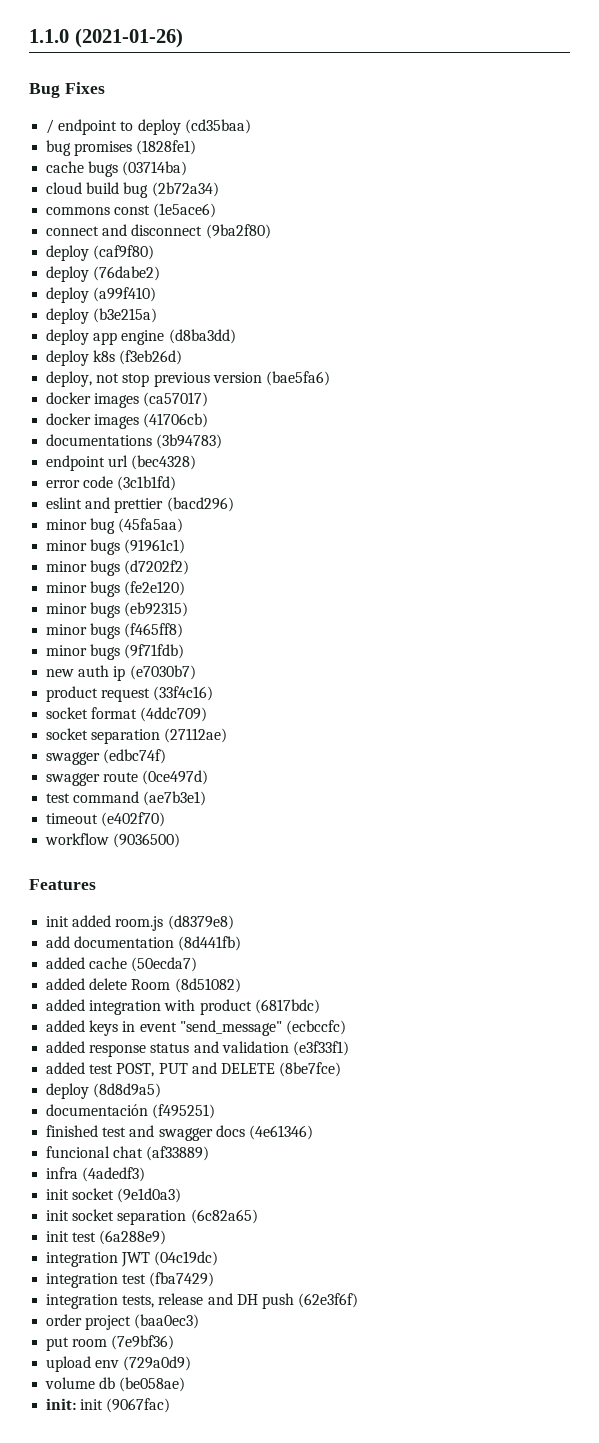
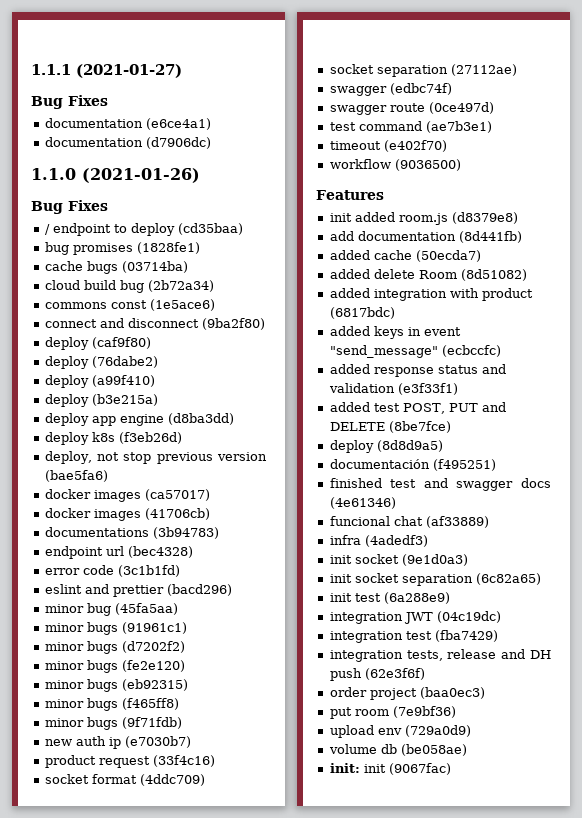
+ 1.1.1 (2021-01-27)
+ Bug Fixes
+ documentation (e6ce4a1)
+ documentation (d7906dc)

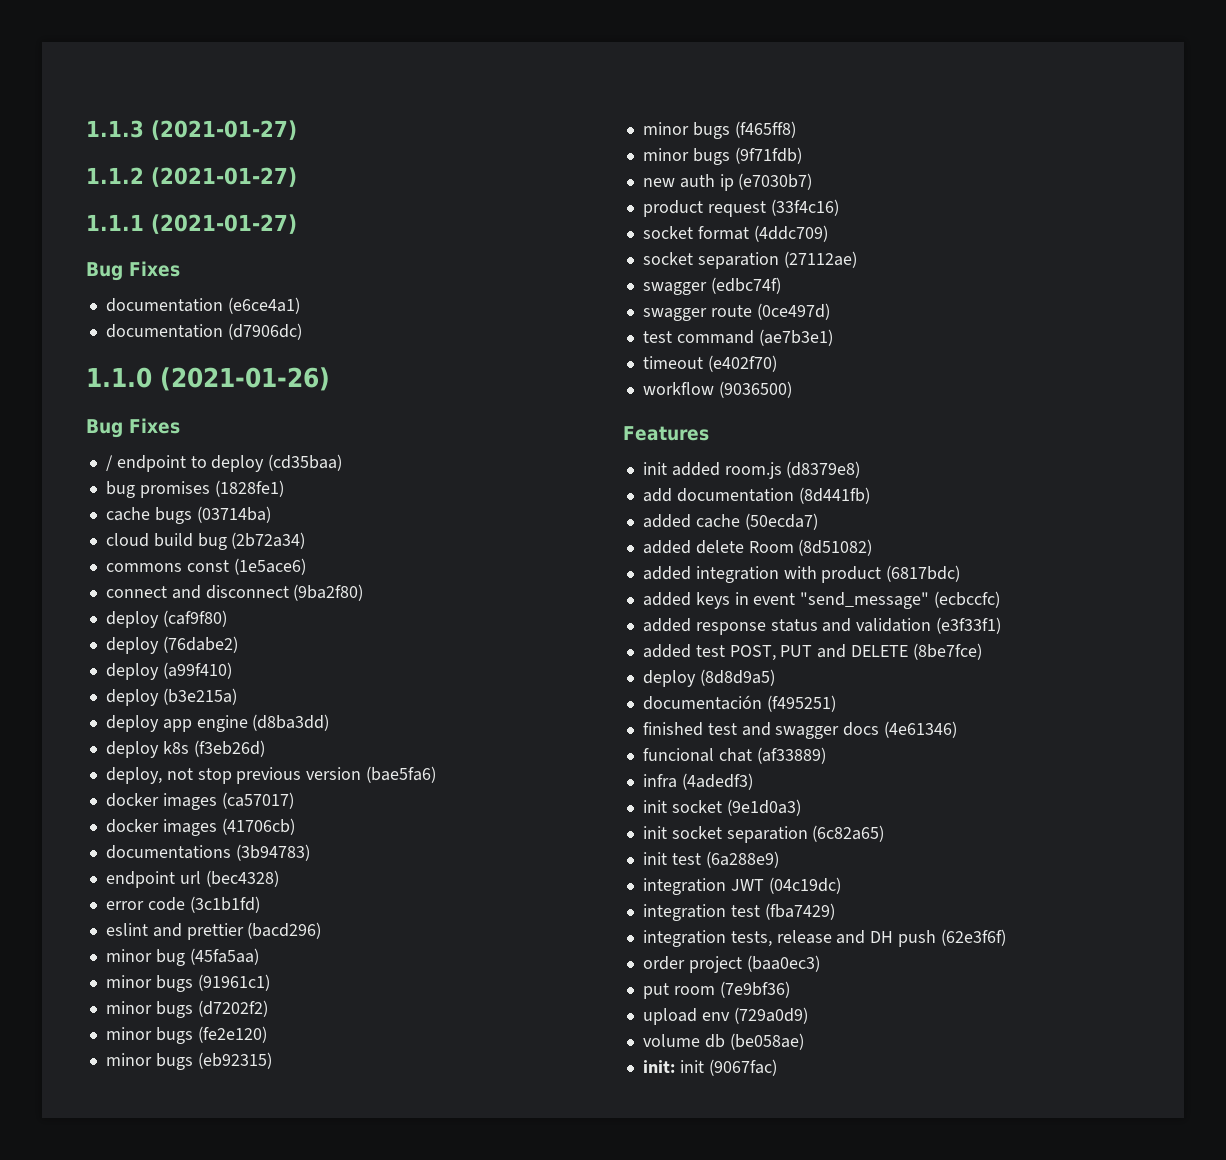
+ 1.1.3 (2021-01-27)
+ 1.1.2 (2021-01-27)

